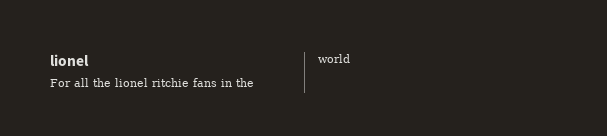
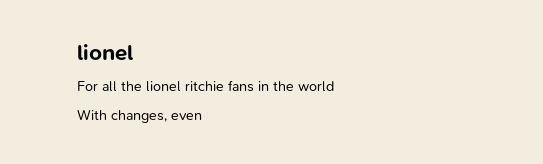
+ With changes, even

